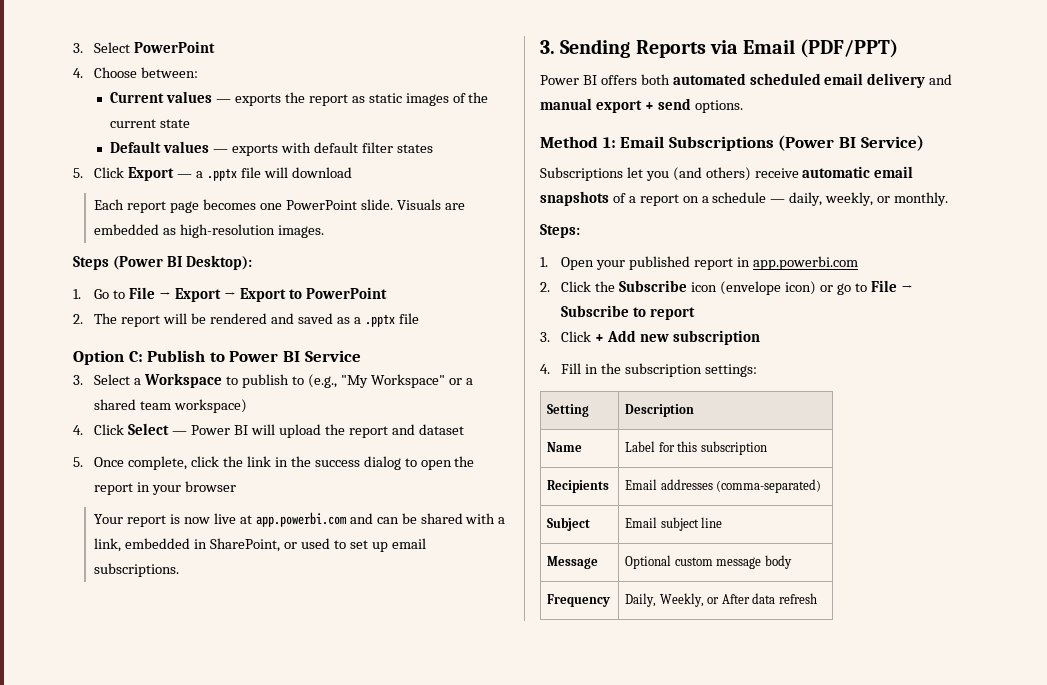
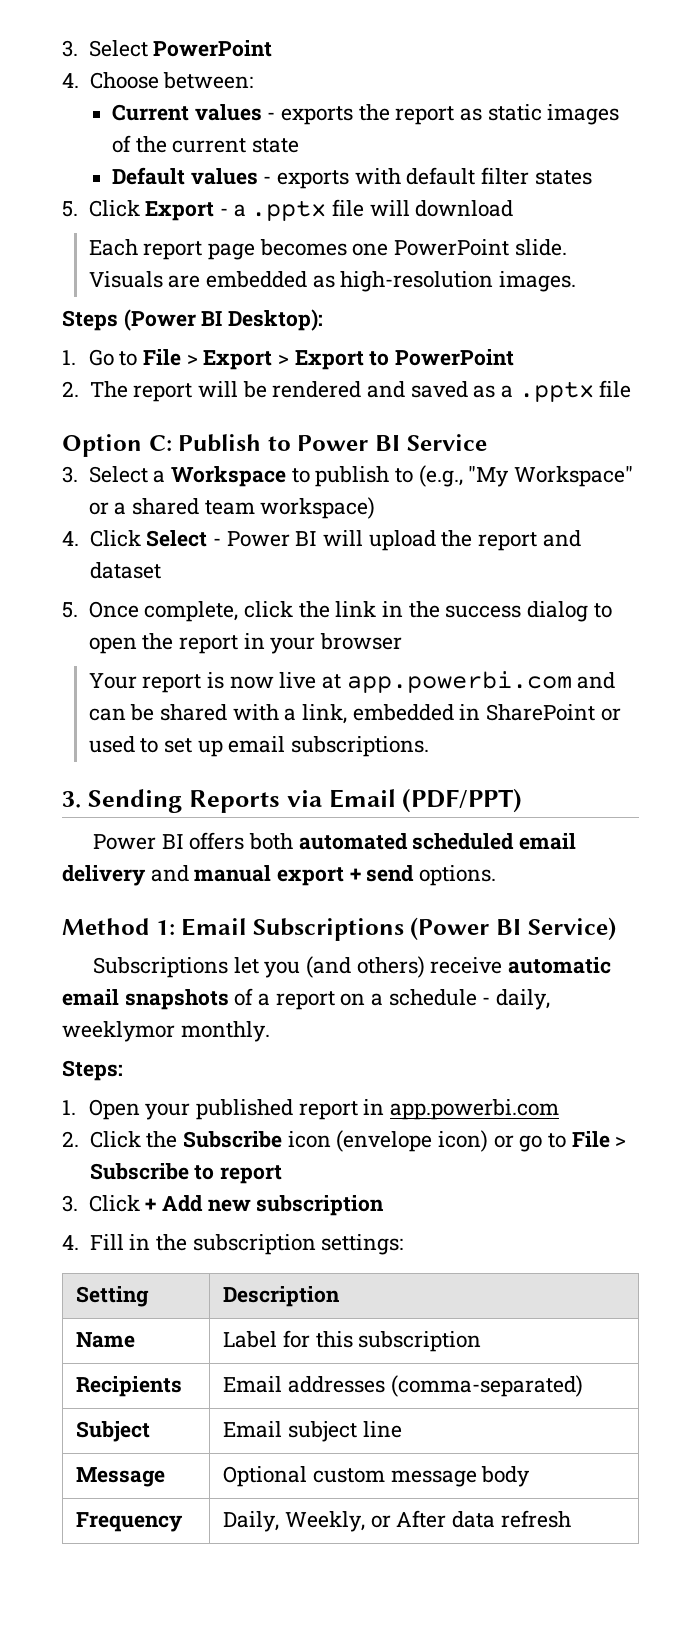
- Current values — exports the report as static images of the current state
+ Current values - exports the report as static images of the current state
- Default values — exports with default filter states
+ Default values - exports with default filter states
- 5. Click Export — a .pptx file will download
+ 5. Click Export - a .pptx file will download
- 1. Go to File → Export → Export to PowerPoint
+ 1. Go to File > Export > Export to PowerPoint
- 4. Click Select — Power BI will upload the report and dataset
+ 4. Click Select - Power BI will upload the report and dataset
- Your report is now live at app.powerbi.com and can be shared with a link, embedded in SharePoint, or used to set up email subscriptions.
+ Your report is now live at app.powerbi.com and can be shared with a link, embedded in SharePoint or used to set up email subscriptions.
- Subscriptions let you (and others) receive automatic email snapshots of a report on a schedule — daily, weekly, or monthly.
+ Subscriptions let you (and others) receive automatic email snapshots of a report on a schedule - daily, weeklymor monthly.
- 2. Click the Subscribe icon (envelope icon) or go to File → Subscribe to report
+ 2. Click the Subscribe icon (envelope icon) or go to File > Subscribe to report

